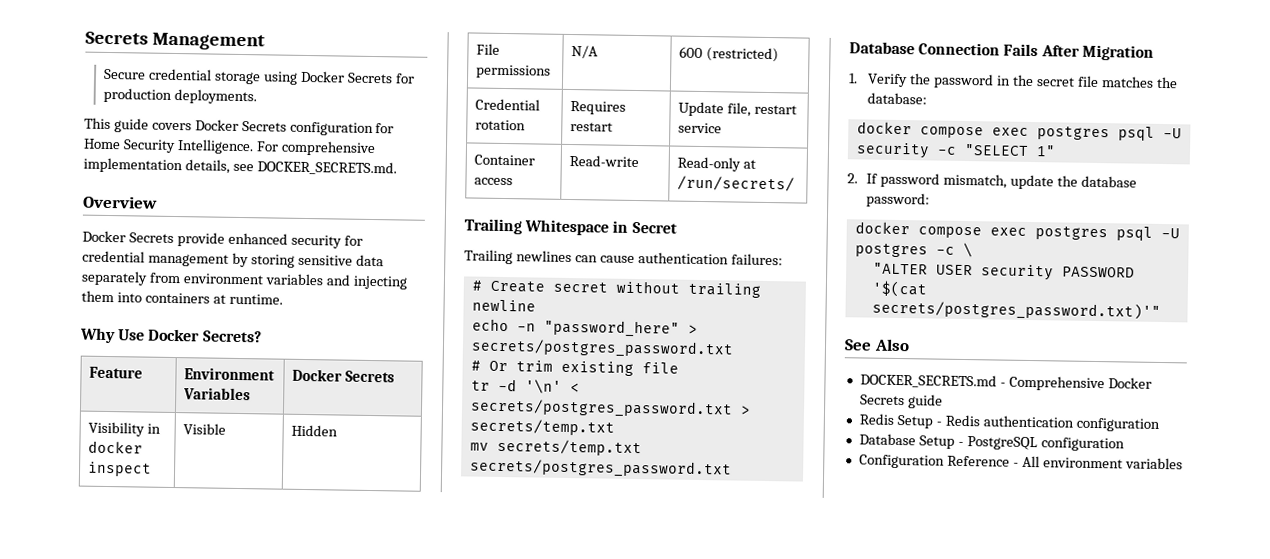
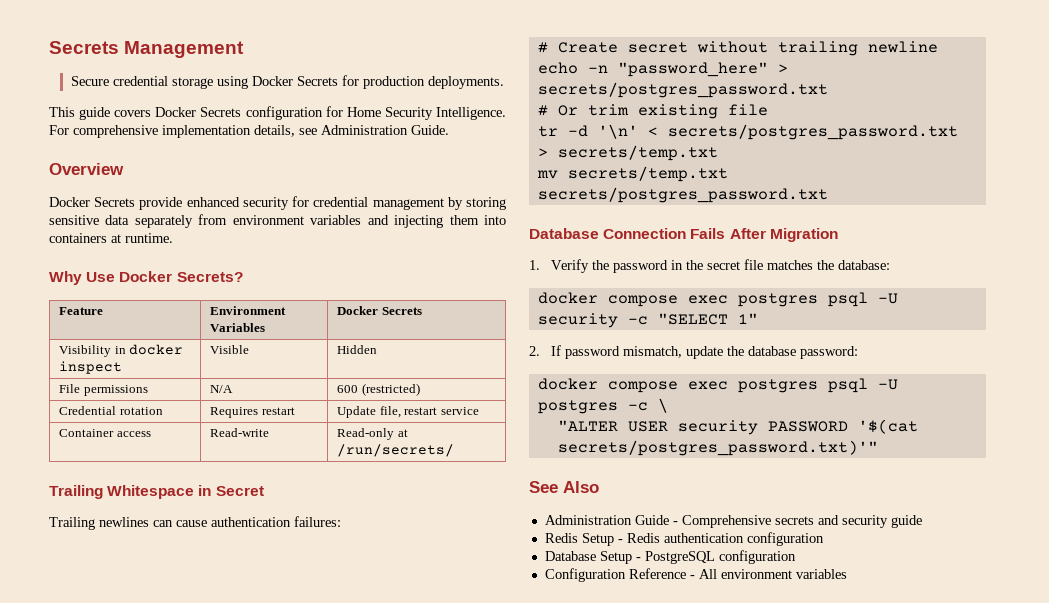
- For comprehensive implementation details, see DOCKER_SECRETS.md.
+ For comprehensive implementation details, see Administration Guide.
- DOCKER_SECRETS.md - Comprehensive Docker Secrets guide
+ Administration Guide - Comprehensive secrets and security guide

